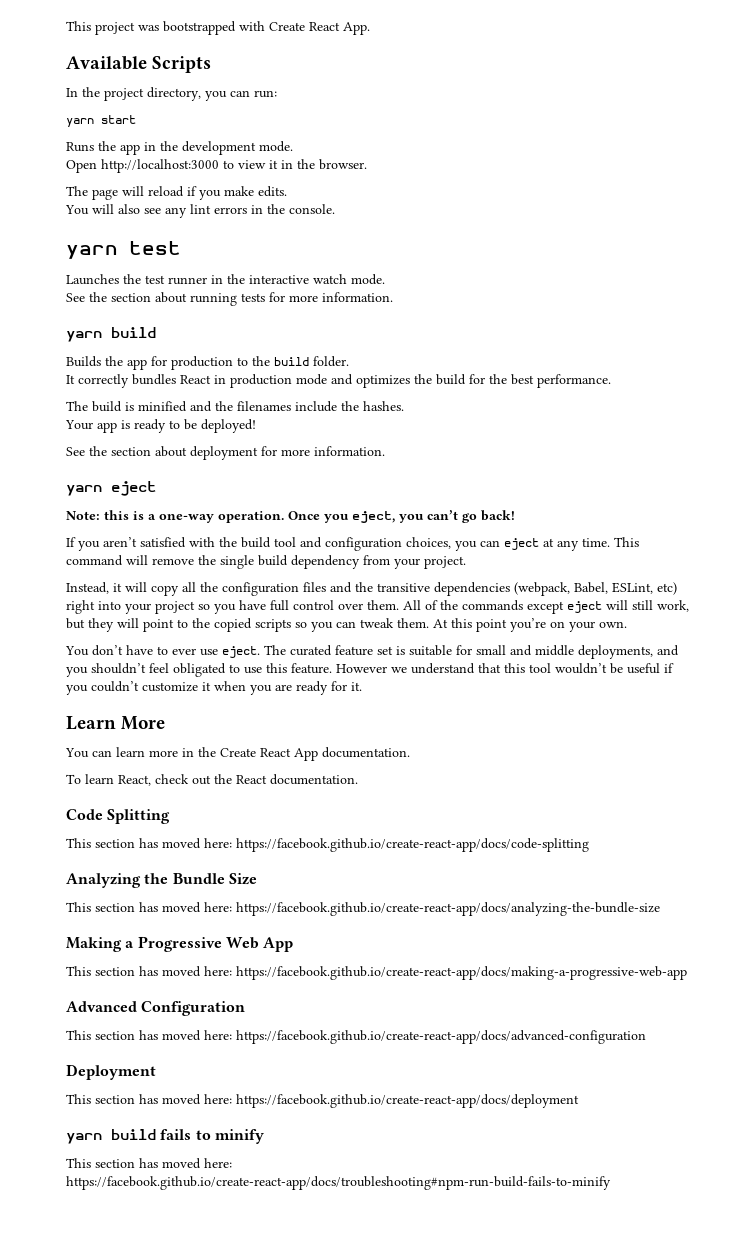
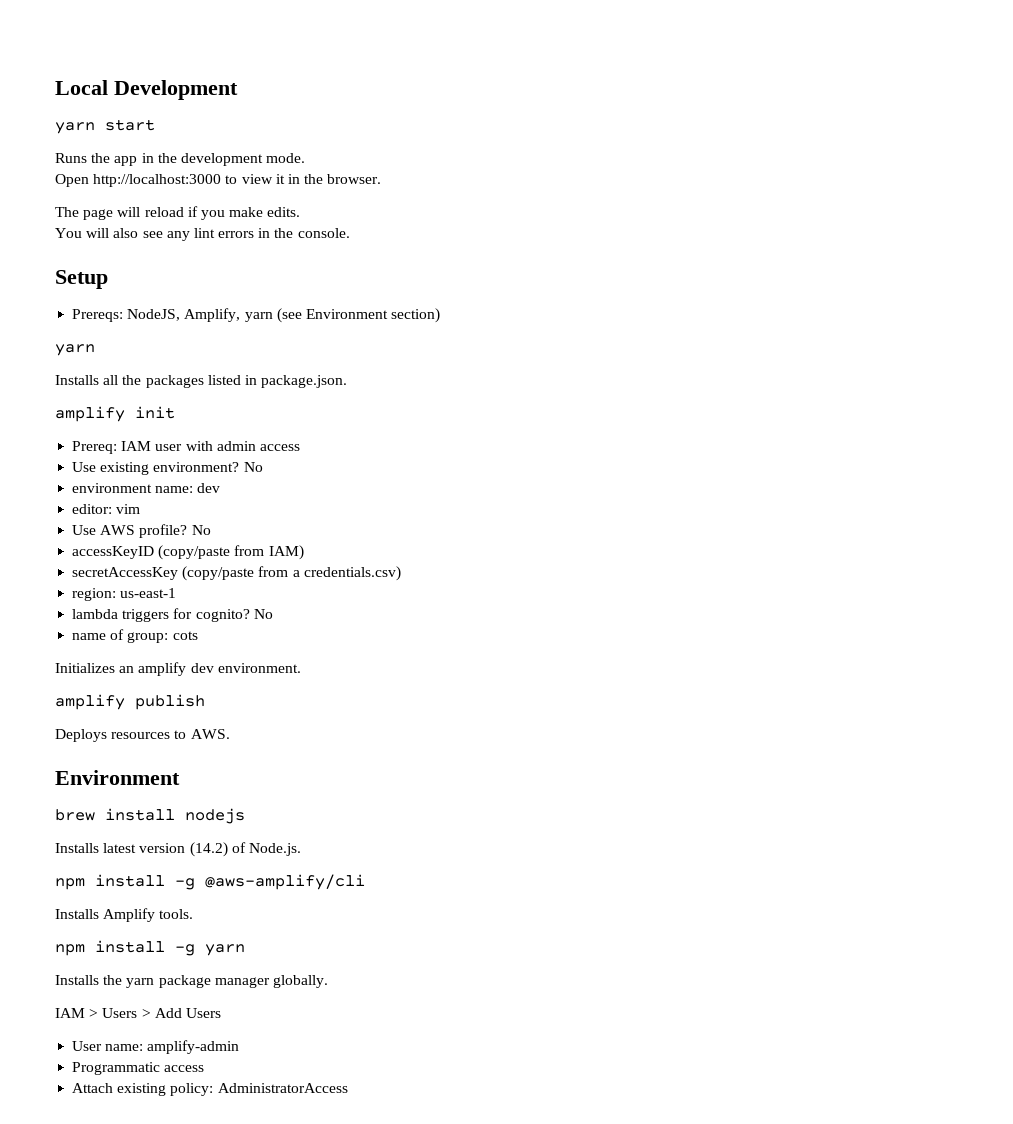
- This project was bootstrapped with Create React App.
- Available Scripts
- In the project directory, you can run:
+ Local Development
- yarn test
- Launches the test runner in the interactive watch mode.
- See the section about running tests for more information.
- yarn build
- Builds the app for production to the build folder.
- It correctly bundles React in production mode and optimizes the build for the best performance.
- The build is minified and the filenames include the hashes.
- Your app is ready to be deployed!
- See the section about deployment for more information.
- yarn eject
- Note: this is a one-way operation. Once you eject, you can’t go back!
- If you aren’t satisfied with the build tool and configuration choices, you can eject at any time. This command will remove the single build dependency from your project.
- Instead, it will copy all the configuration files and the transitive dependencies (webpack, Babel, ESLint, etc) right into your project so you have full control over them. All of the commands except eject will still work, but they will point to the copied scripts so you can tweak them. At this point you’re on your own.
- You don’t have to ever use eject. The curated feature set is suitable for small and middle deployments, and you shouldn’t feel obligated to use this feature. However we understand that this tool wouldn’t be useful if you couldn’t customize it when you are ready for it.
- Learn More
- You can learn more in the Create React App documentation.
- To learn React, check out the React documentation.
- Code Splitting
- This section has moved here: https://facebook.github.io/create-react-app/docs/code-splitting
- Analyzing the Bundle Size
- This section has moved here: https://facebook.github.io/create-react-app/docs/analyzing-the-bundle-size
- Making a Progressive Web App
- This section has moved here: https://facebook.github.io/create-react-app/docs/making-a-progressive-web-app
- Advanced Configuration
- This section has moved here: https://facebook.github.io/create-react-app/docs/advanced-configuration
- Deployment
- This section has moved here: https://facebook.github.io/create-react-app/docs/deployment
- yarn build fails to minify
- This section has moved here: https://facebook.github.io/create-react-app/docs/troubleshooting#npm-run-build-fails-to-minify
+ Setup
+ Prereqs: NodeJS, Amplify, yarn (see Environment section)
+ yarn
+ Installs all the packages listed in package.json.
+ amplify init
+ Prereq: IAM user with admin access
+ Use existing environment? No
+ environment name: dev
+ editor: vim
+ Use AWS profile? No
+ accessKeyID (copy/paste from IAM)
+ secretAccessKey (copy/paste from a credentials.csv)
+ region: us-east-1
+ lambda triggers for cognito? No
+ name of group: cots
+ Initializes an amplify dev environment.
+ amplify publish
+ Deploys resources to AWS.
+ Environment
+ brew install nodejs
+ Installs latest version (14.2) of Node.js.
+ npm install -g @aws-amplify/cli
+ Installs Amplify tools.
+ npm install -g yarn
+ Installs the yarn package manager globally.
+ IAM > Users > Add Users
+ User name: amplify-admin
+ Programmatic access
+ Attach existing policy: AdministratorAccess

